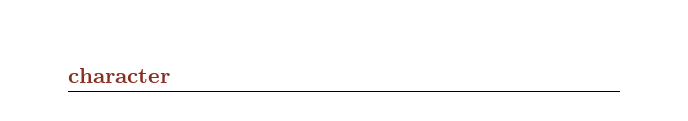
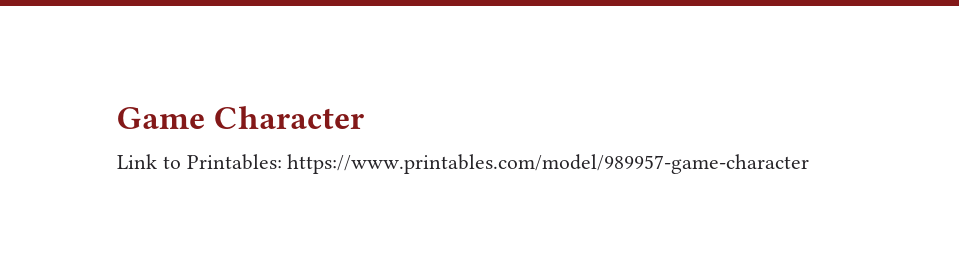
- character
+ Game Character
+ Link to Printables: https://www.printables.com/model/989957-game-character

